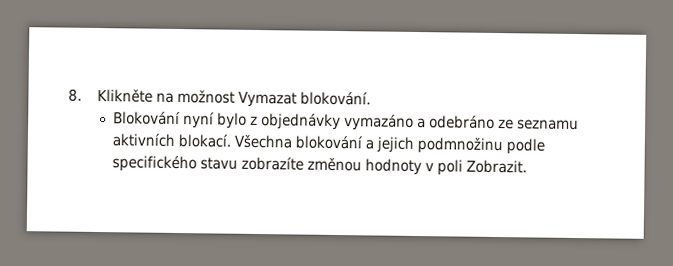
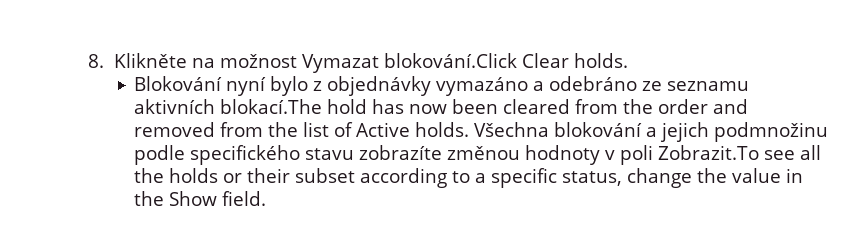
- 8. Klikněte na možnost Vymazat blokování.
+ 8. Klikněte na možnost Vymazat blokování.Click Clear holds.
- Blokování nyní bylo z objednávky vymazáno a odebráno ze seznamu aktivních blokací.
+ Blokování nyní bylo z objednávky vymazáno a odebráno ze seznamu aktivních blokací.The hold has now been cleared from the order and removed from the list of Active holds.
- Všechna blokování a jejich podmnožinu podle specifického stavu zobrazíte změnou hodnoty v poli Zobrazit.
+ Všechna blokování a jejich podmnožinu podle specifického stavu zobrazíte změnou hodnoty v poli Zobrazit.To see all the holds or their subset according to a specific status, change the value in the Show field.

